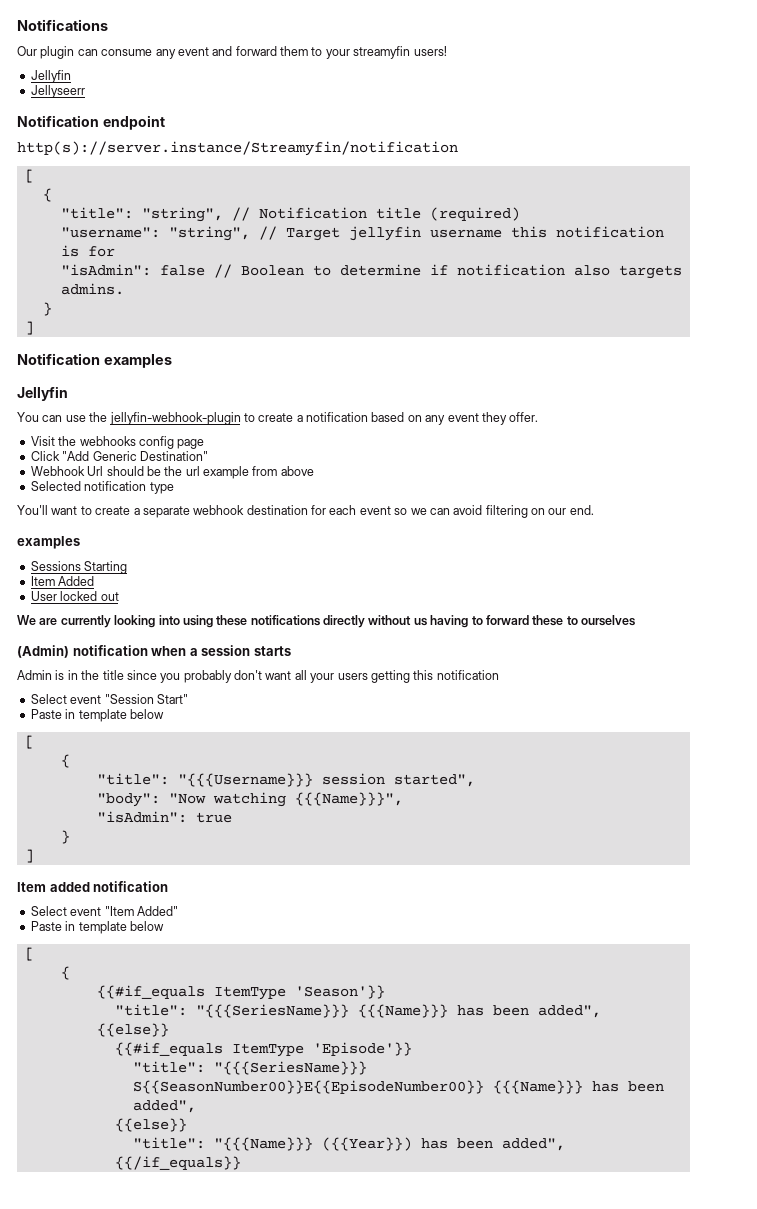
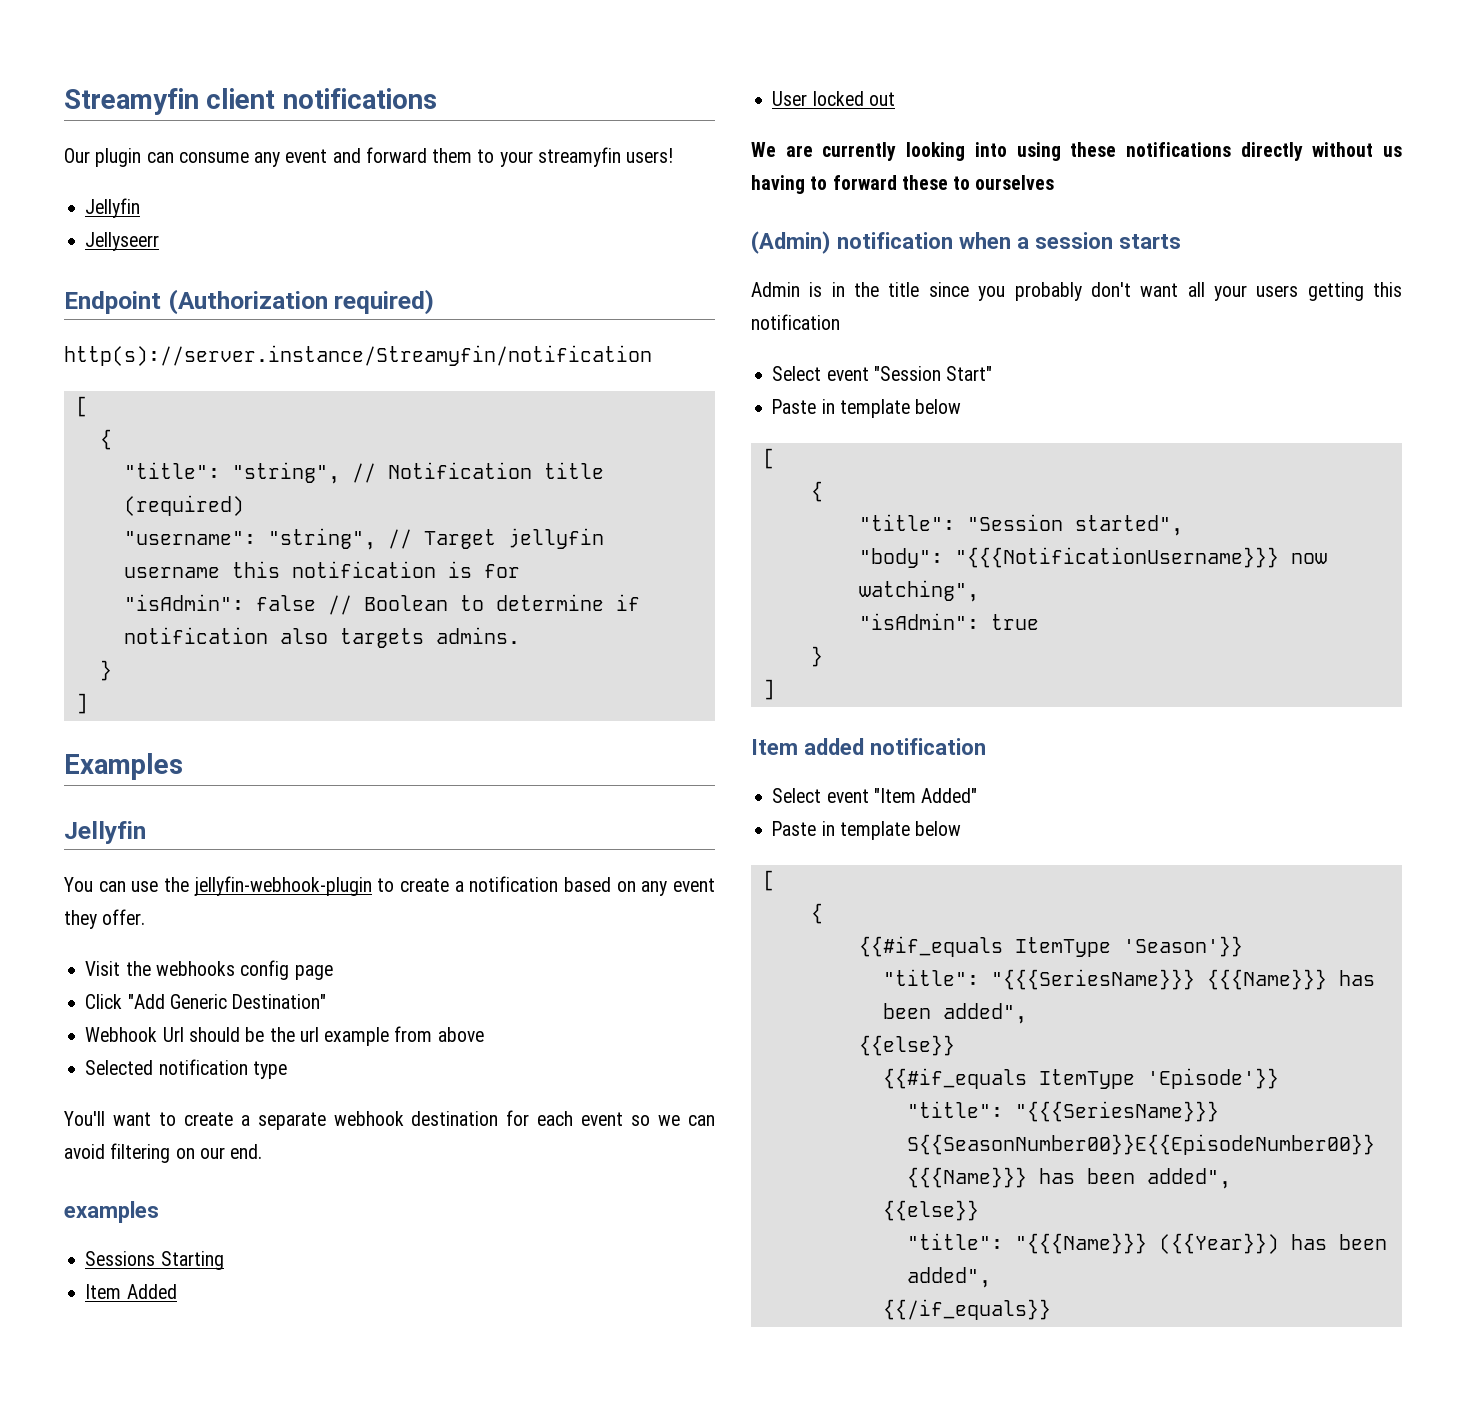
- Notifications
+ Streamyfin client notifications
- Notification endpoint
+ Endpoint (Authorization required)
- Notification examples
+ Examples
- "title": "{{{Username}}} session started",
+ "title": "Session started",
- "body": "Now watching {{{Name}}}",
+ "body": "{{{NotificationUsername}}} now watching",

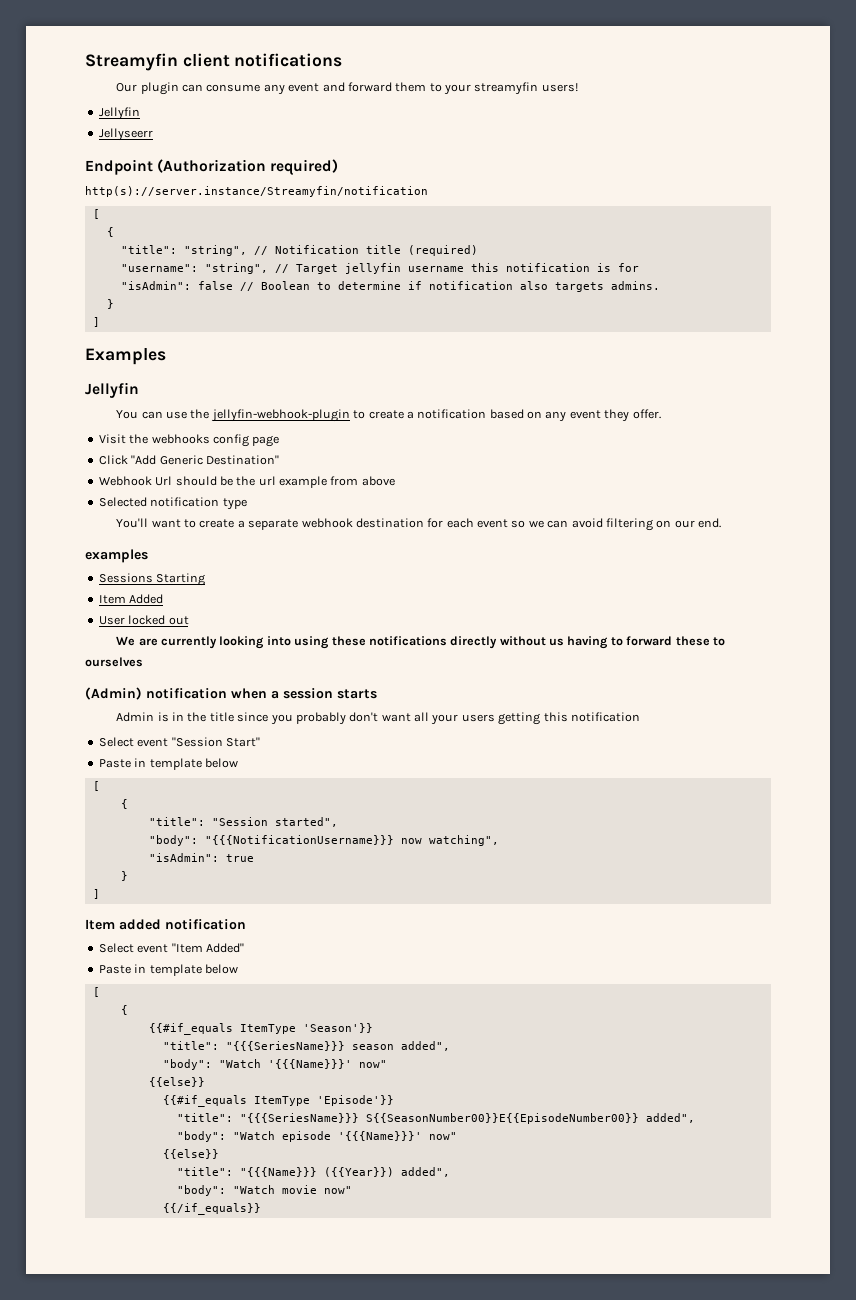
- "title": "{{{SeriesName}}} {{{Name}}} has been added",
+ "title": "{{{SeriesName}}} season added",
+ "body": "Watch '{{{Name}}}' now"
- "title": "{{{SeriesName}}} S{{SeasonNumber00}}E{{EpisodeNumber00}} {{{Name}}} has been added",
+ "title": "{{{SeriesName}}} S{{SeasonNumber00}}E{{EpisodeNumber00}} added",
+ "body": "Watch episode '{{{Name}}}' now"
- "title": "{{{Name}}} ({{Year}}) has been added",
+ "title": "{{{Name}}} ({{Year}}) added",
+ "body": "Watch movie now"

